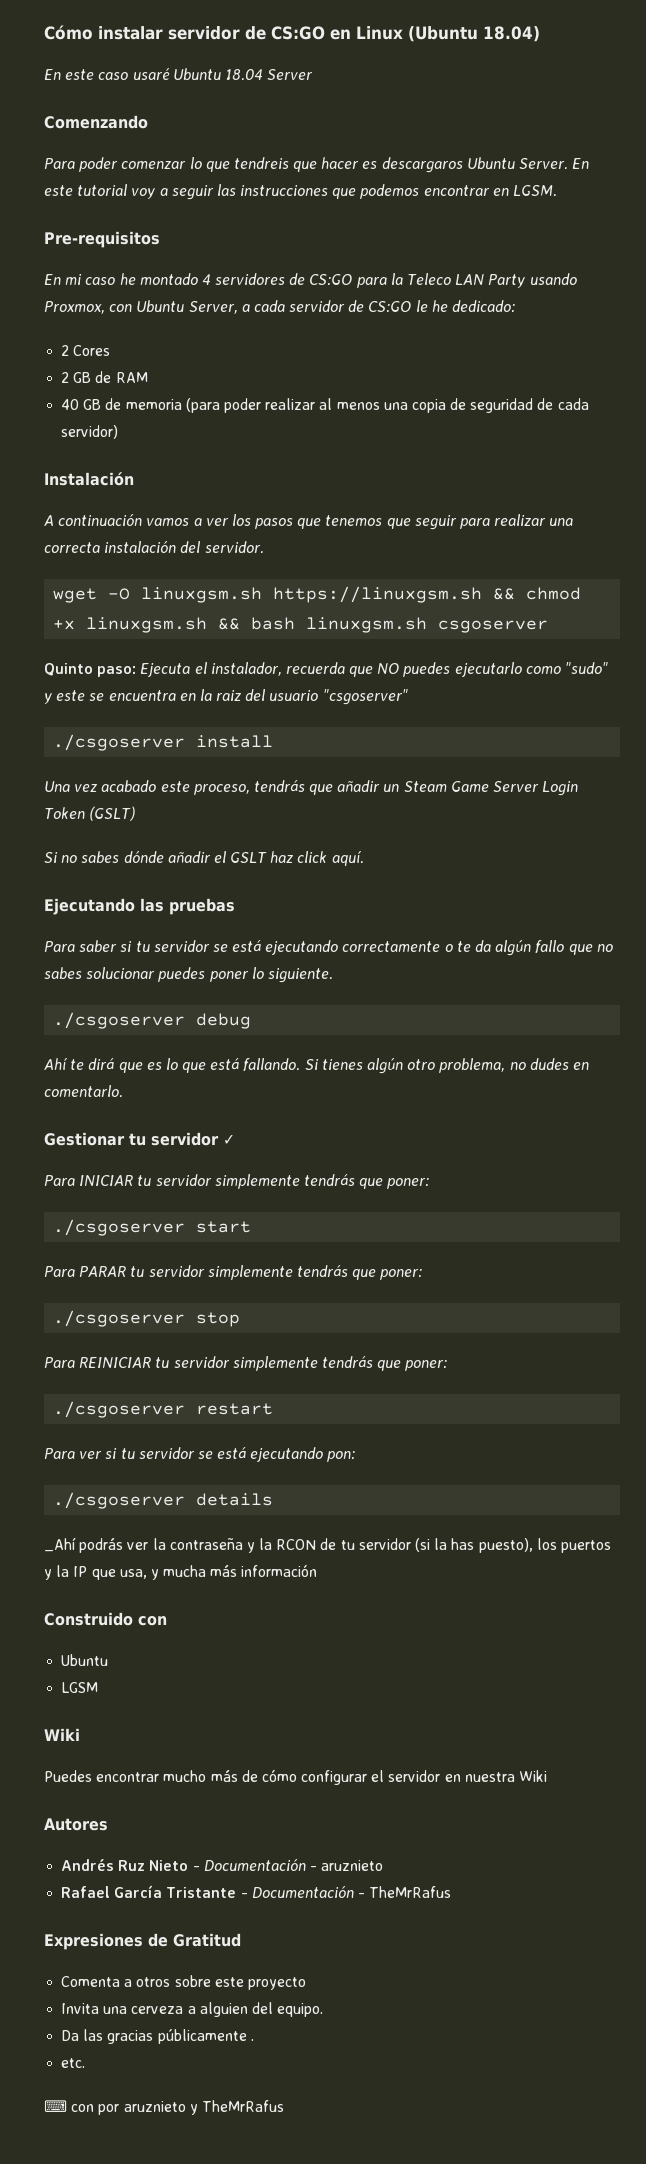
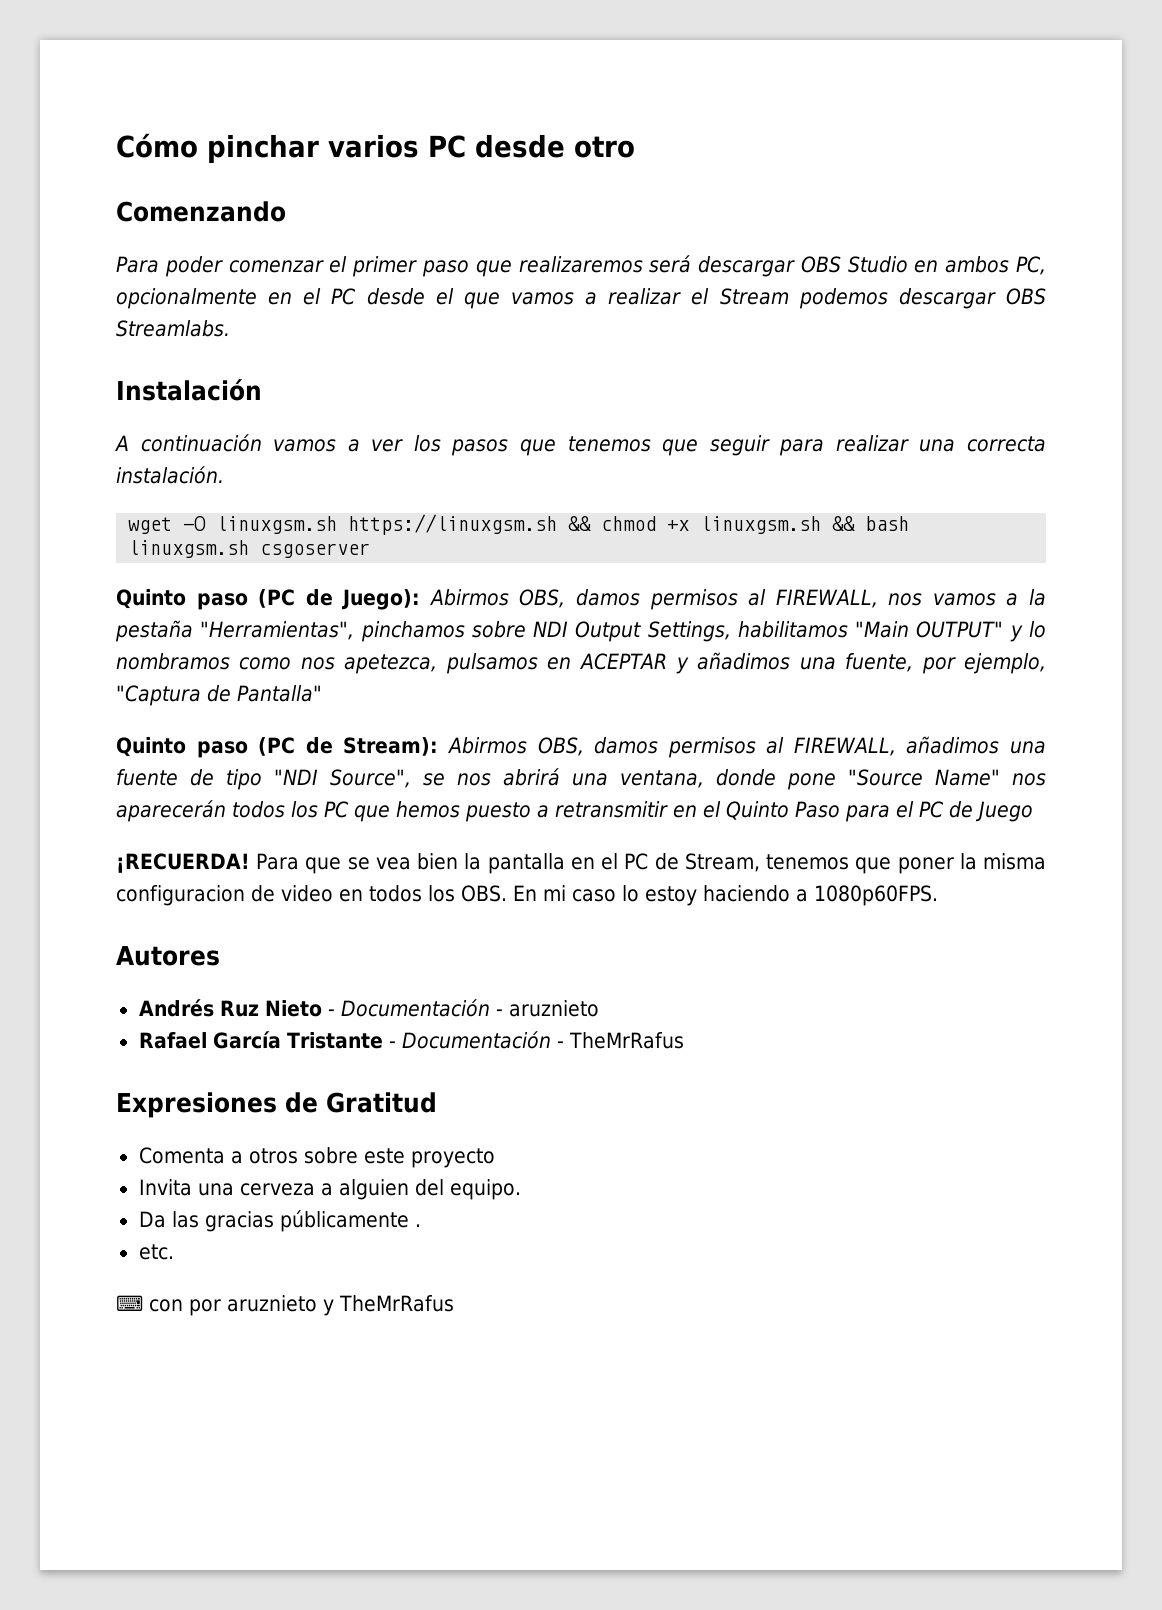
- Cómo instalar servidor de CS:GO en Linux (Ubuntu 18.04)
- En este caso usaré Ubuntu 18.04 Server
+ Cómo pinchar varios PC desde otro
  Comenzando
- Para poder comenzar lo que tendreis que hacer es descargaros Ubuntu Server. En este tutorial voy a seguir las instrucciones que podemos encontrar en LGSM.
- Pre-requisitos
- En mi caso he montado 4 servidores de CS:GO para la Teleco LAN Party usando Proxmox, con Ubuntu Server, a cada servidor de CS:GO le he dedicado:
- 2 Cores
- 2 GB de RAM
- 40 GB de memoria (para poder realizar al menos una copia de seguridad de cada servidor)
+ Para poder comenzar el primer paso que realizaremos será descargar OBS Studio en ambos PC, opcionalmente en el PC desde el que vamos a realizar el Stream podemos descargar OBS Streamlabs.
- A continuación vamos a ver los pasos que tenemos que seguir para realizar una correcta instalación del servidor.
+ A continuación vamos a ver los pasos que tenemos que seguir para realizar una correcta instalación.
- Quinto paso: Ejecuta el instalador, recuerda que NO puedes ejecutarlo como "sudo" y este se encuentra en la raiz del usuario "csgoserver"
- ./csgoserver install
- Una vez acabado este proceso, tendrás que añadir un Steam Game Server Login Token (GSLT)
- Si no sabes dónde añadir el GSLT haz click aquí.
- Ejecutando las pruebas
- Para saber si tu servidor se está ejecutando correctamente o te da algún fallo que no sabes solucionar puedes poner lo siguiente.
- ./csgoserver debug
- Ahí te dirá que es lo que está fallando. Si tienes algún otro problema, no dudes en comentarlo.
- Gestionar tu servidor ✓
- Para INICIAR tu servidor simplemente tendrás que poner:
- ./csgoserver start
- Para PARAR tu servidor simplemente tendrás que poner:
- ./csgoserver stop
- Para REINICIAR tu servidor simplemente tendrás que poner:
- ./csgoserver restart
- Para ver si tu servidor se está ejecutando pon:
- ./csgoserver details
- _Ahí podrás ver la contraseña y la RCON de tu servidor (si la has puesto), los puertos y la IP que usa, y mucha más información
- Construido con
- Ubuntu
- LGSM
- Wiki
- Puedes encontrar mucho más de cómo configurar el servidor en nuestra Wiki
+ Quinto paso (PC de Juego): Abirmos OBS, damos permisos al FIREWALL, nos vamos a la pestaña "Herramientas", pinchamos sobre NDI Output Settings, habilitamos "Main OUTPUT" y lo nombramos como nos apetezca, pulsamos en ACEPTAR y añadimos una fuente, por ejemplo, "Captura de Pantalla"
+ Quinto paso (PC de Stream): Abirmos OBS, damos permisos al FIREWALL, añadimos una fuente de tipo "NDI Source", se nos abrirá una ventana, donde pone "Source Name" nos aparecerán todos los PC que hemos puesto a retransmitir en el Quinto Paso para el PC de Juego
+ ¡RECUERDA! Para que se vea bien la pantalla en el PC de Stream, tenemos que poner la misma configuracion de video en todos los OBS. En mi caso lo estoy haciendo a 1080p60FPS.

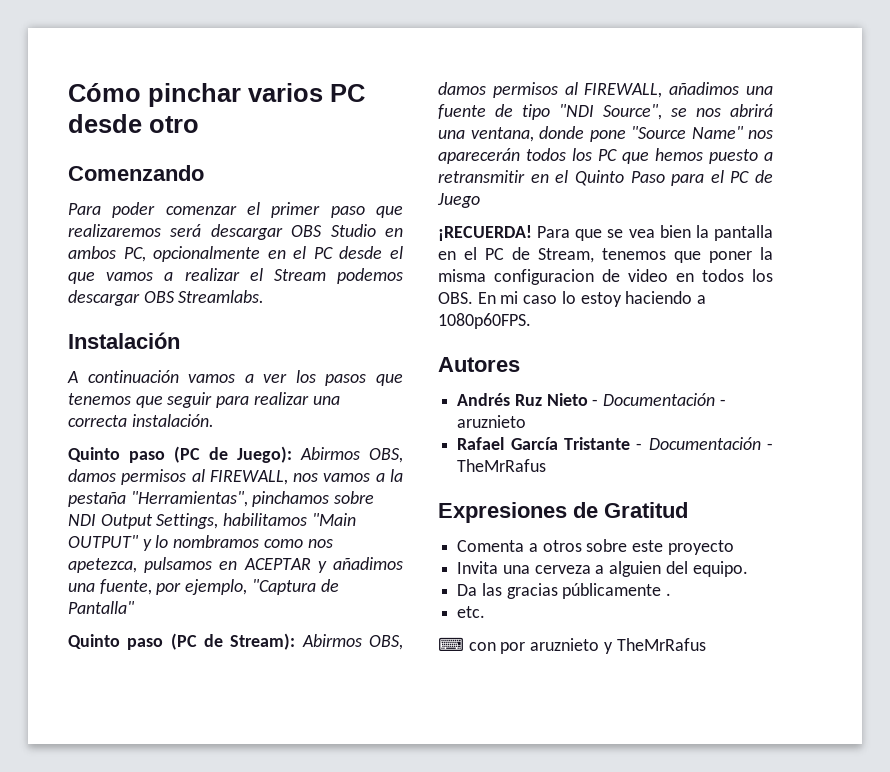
- wget -O linuxgsm.sh https://linuxgsm.sh && chmod +x linuxgsm.sh && bash linuxgsm.sh csgoserver

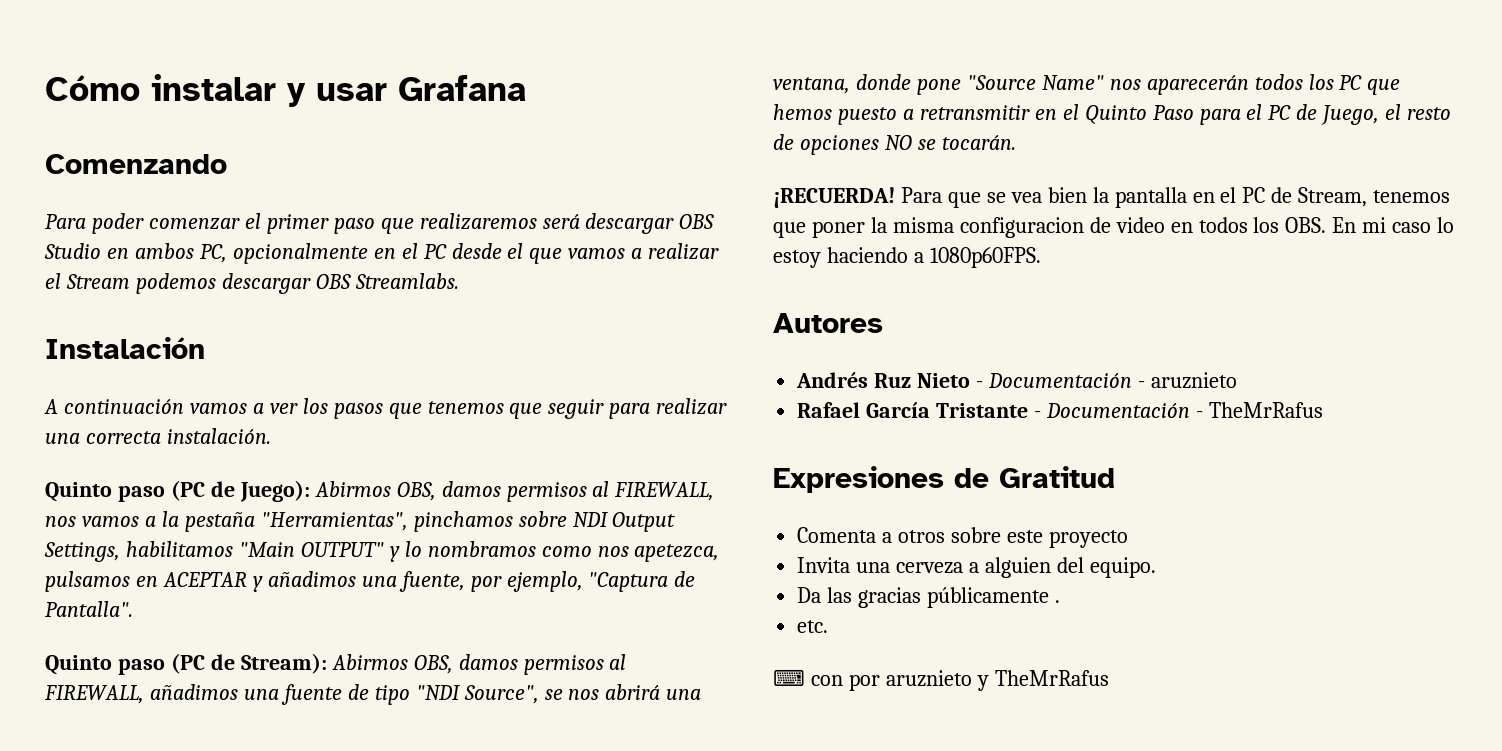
- Cómo pinchar varios PC desde otro
+ Cómo instalar y usar Grafana
- Quinto paso (PC de Juego): Abirmos OBS, damos permisos al FIREWALL, nos vamos a la pestaña "Herramientas", pinchamos sobre NDI Output Settings, habilitamos "Main OUTPUT" y lo nombramos como nos apetezca, pulsamos en ACEPTAR y añadimos una fuente, por ejemplo, "Captura de Pantalla"
+ Quinto paso (PC de Juego): Abirmos OBS, damos permisos al FIREWALL, nos vamos a la pestaña "Herramientas", pinchamos sobre NDI Output Settings, habilitamos "Main OUTPUT" y lo nombramos como nos apetezca, pulsamos en ACEPTAR y añadimos una fuente, por ejemplo, "Captura de Pantalla".
- Quinto paso (PC de Stream): Abirmos OBS, damos permisos al FIREWALL, añadimos una fuente de tipo "NDI Source", se nos abrirá una ventana, donde pone "Source Name" nos aparecerán todos los PC que hemos puesto a retransmitir en el Quinto Paso para el PC de Juego
+ Quinto paso (PC de Stream): Abirmos OBS, damos permisos al FIREWALL, añadimos una fuente de tipo "NDI Source", se nos abrirá una ventana, donde pone "Source Name" nos aparecerán todos los PC que hemos puesto a retransmitir en el Quinto Paso para el PC de Juego, el resto de opciones NO se tocarán.

